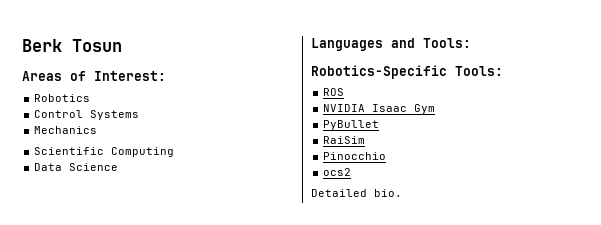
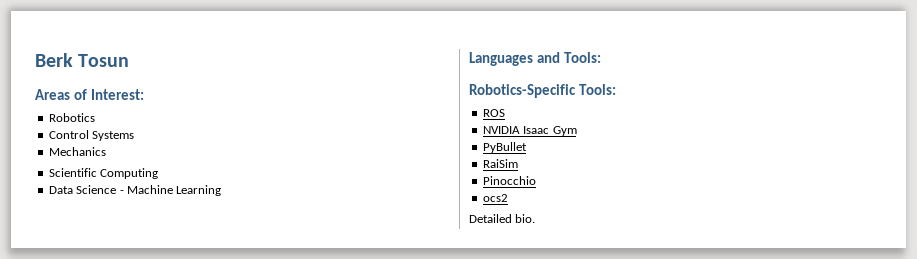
- Data Science
+ Data Science - Machine Learning

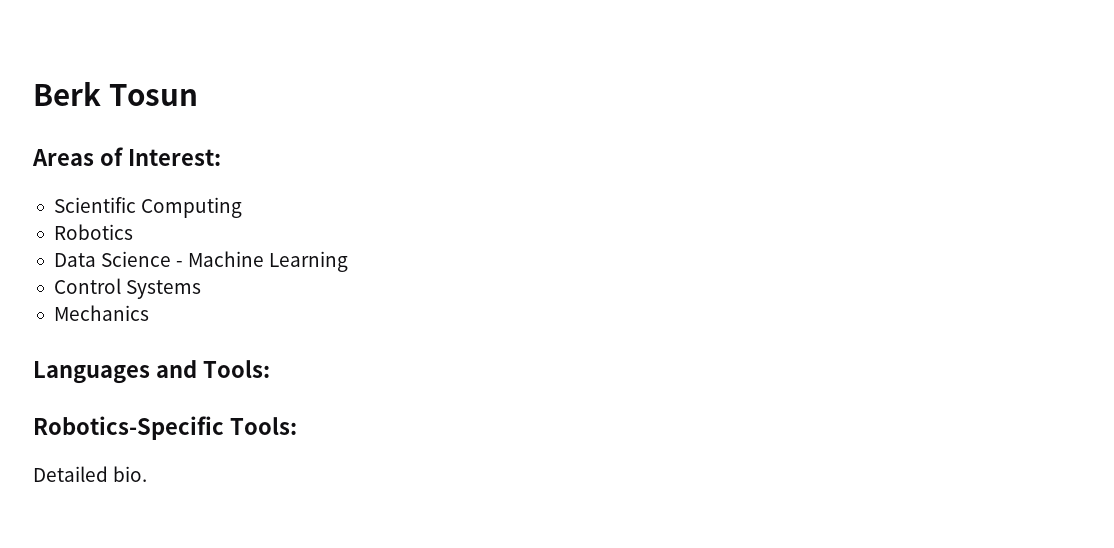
- Robotics
- Control Systems
- Mechanics
+ Robotics
+ Control Systems
+ Mechanics
- ROS
- NVIDIA Isaac Gym
- PyBullet
- RaiSim
- Pinocchio
- ocs2

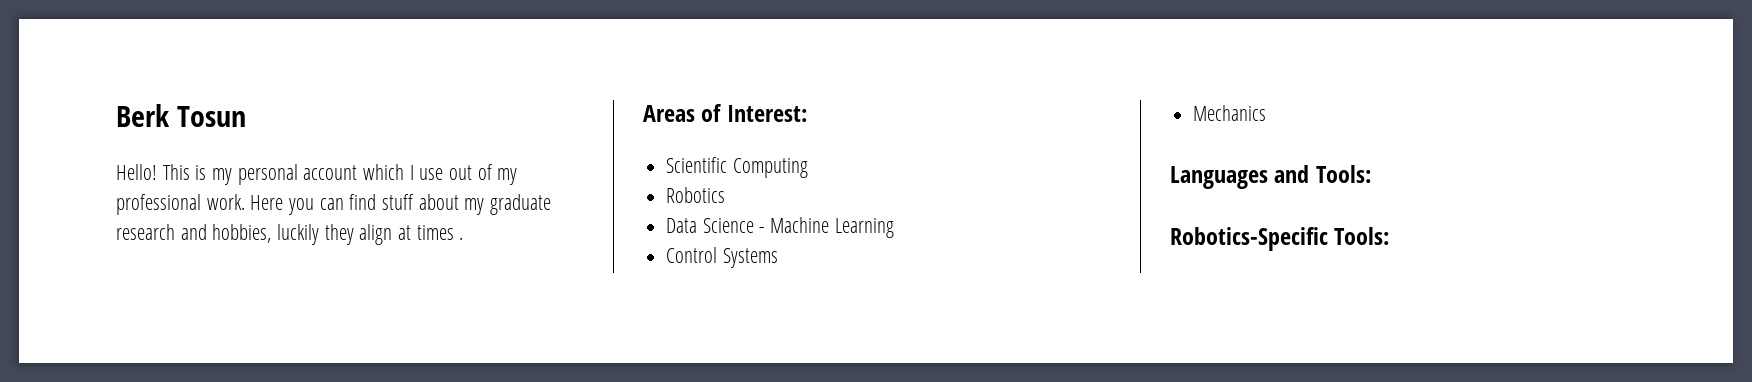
+ Hello! This is my personal account which I use out of my professional work. Here you can find stuff about my graduate research and hobbies, luckily they align at times .
- Detailed bio.

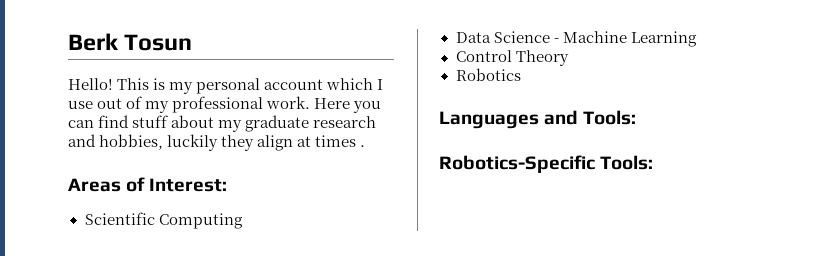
- Robotics
- Control Systems
- Mechanics
+ Control Theory
+ Robotics

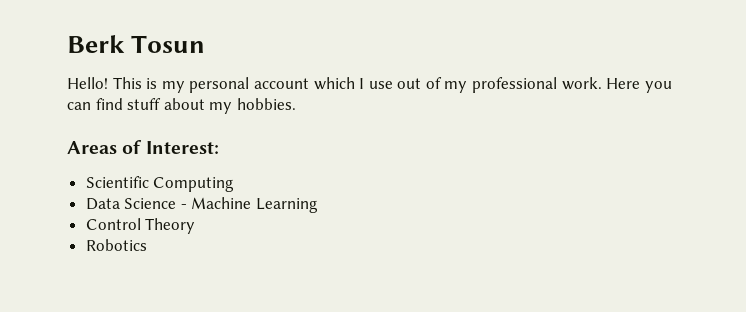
- Here you can find stuff about my graduate research and hobbies, luckily they align at times .
+ Here you can find stuff about my hobbies.
- Languages and Tools:
- Robotics-Specific Tools:

